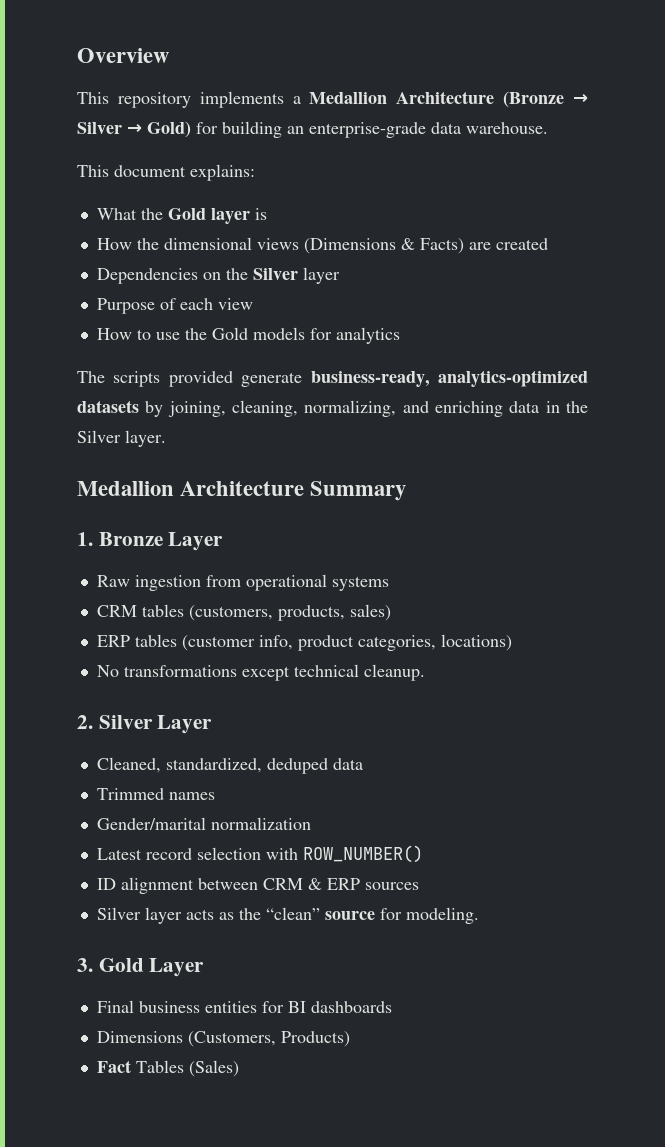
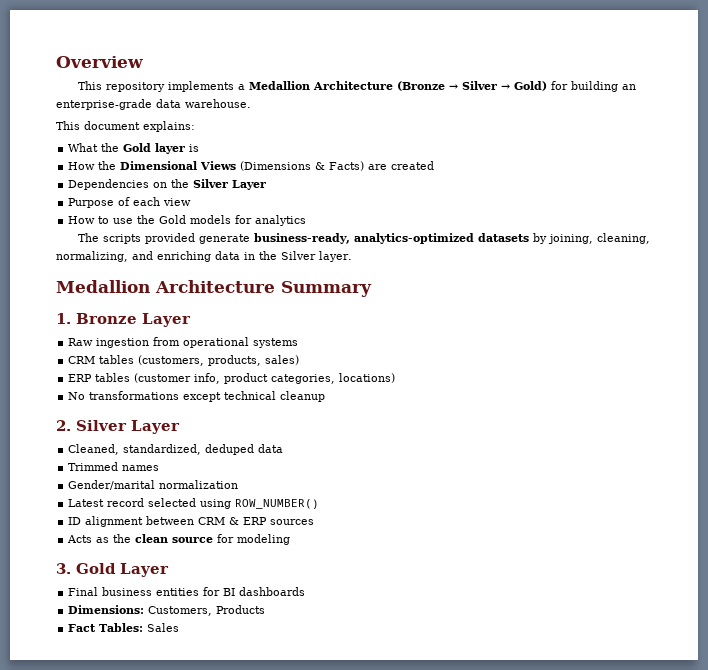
- How the dimensional views (Dimensions & Facts) are created
+ How the Dimensional Views (Dimensions & Facts) are created
- Dependencies on the Silver layer
+ Dependencies on the Silver Layer
- No transformations except technical cleanup.
+ No transformations except technical cleanup
- Latest record selection with ROW_NUMBER()
+ Latest record selected using ROW_NUMBER()
- Silver layer acts as the “clean” source for modeling.
+ Acts as the clean source for modeling
- Dimensions (Customers, Products)
+ Dimensions: Customers, Products
- Fact Tables (Sales)
+ Fact Tables: Sales

